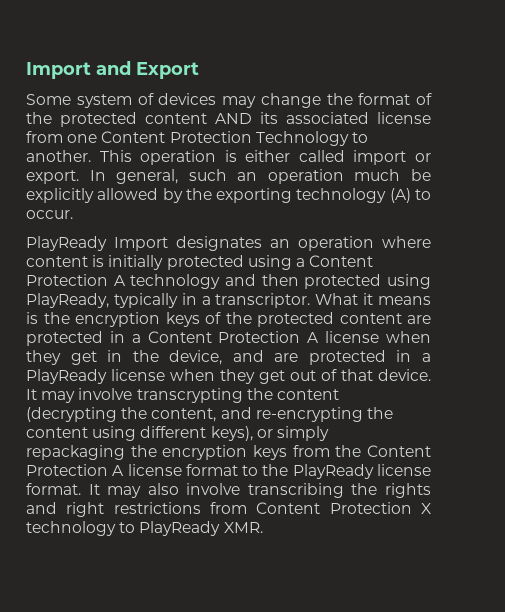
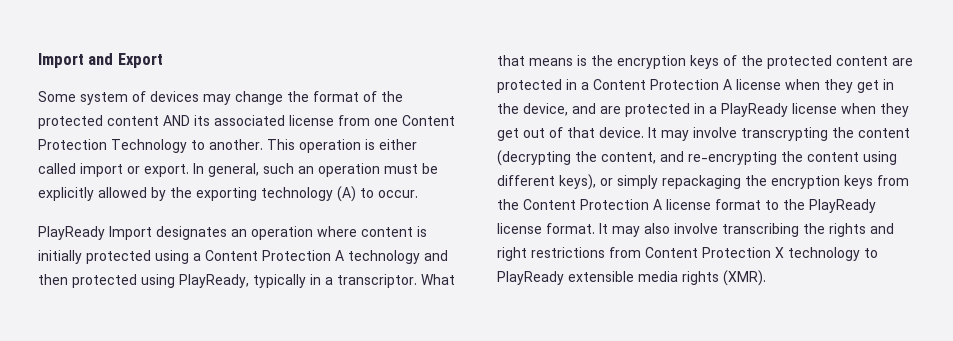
- In general, such an operation much be explicitly allowed by the exporting technology (A) to occur.
+ In general, such an operation must be explicitly allowed by the exporting technology (A) to occur.
- What it means is the encryption keys of the protected content are protected in a Content Protection A license when they get in the device, and are protected in a PlayReady license when they get out of that device.
+ What that means is the encryption keys of the protected content are protected in a Content Protection A license when they get in the device, and are protected in a PlayReady license when they get out of that device.
- It may also involve transcribing the rights and right restrictions from Content Protection X technology to PlayReady XMR.
+ It may also involve transcribing the rights and right restrictions from Content Protection X technology to PlayReady extensible media rights (XMR).

